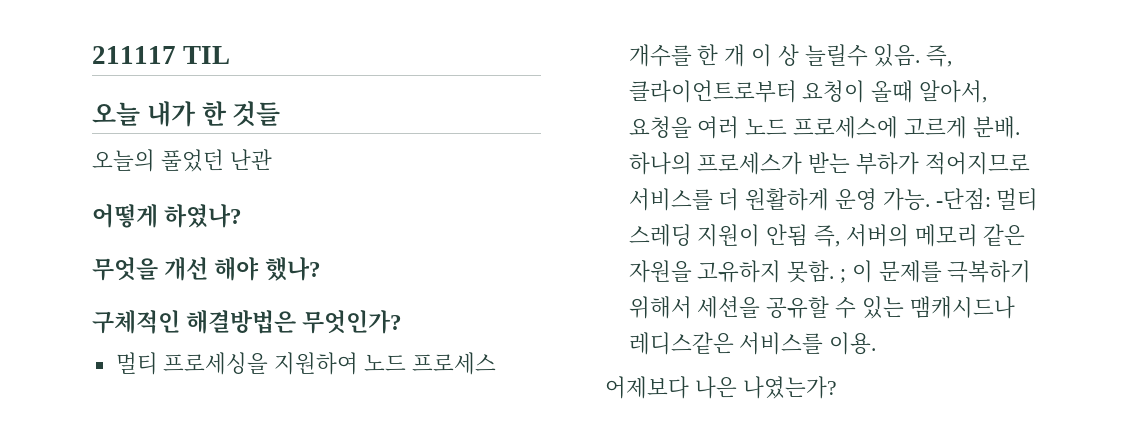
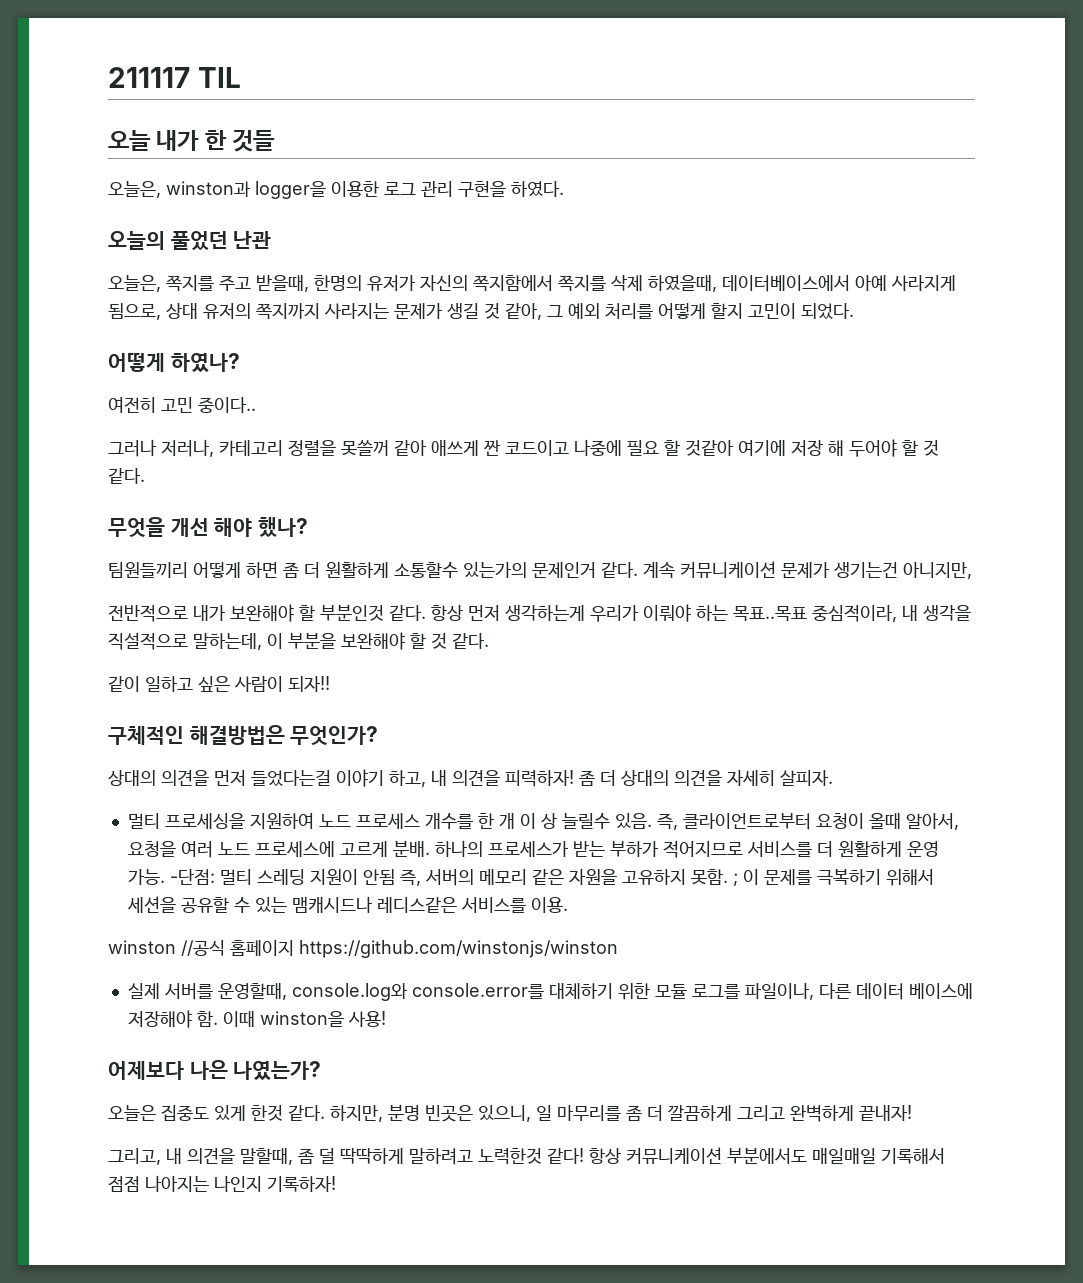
+ 오늘은, winston과 logger을 이용한 로그 관리 구현을 하였다.
  오늘의 풀었던 난관
+ 오늘은, 쪽지를 주고 받을때, 한명의 유저가 자신의 쪽지함에서 쪽지를 삭제 하였을때, 데이터베이스에서 아예 사라지게 됨으로, 상대 유저의 쪽지까지 사라지는 문제가 생길 것 같아, 그 예외 처리를 어떻게 할지 고민이 되었다.
  어떻게 하였나?
+ 여전히 고민 중이다..
+ 그러나 저러나, 카테고리 정렬을 못쓸꺼 같아 애쓰게 짠 코드이고 나중에 필요 할 것같아 여기에 저장 해 두어야 할 것 같다.
  무엇을 개선 해야 했나?
+ 팀원들끼리 어떻게 하면 좀 더 원활하게 소통할수 있는가의 문제인거 같다. 계속 커뮤니케이션 문제가 생기는건 아니지만,
+ 전반적으로 내가 보완해야 할 부분인것 같다. 항상 먼저 생각하는게 우리가 이뤄야 하는 목표..목표 중심적이라, 내 생각을 직설적으로 말하는데, 이 부분을 보완해야 할 것 같다.
+ 같이 일하고 싶은 사람이 되자!!
  구체적인 해결방법은 무엇인가?
+ 상대의 의견을 먼저 들었다는걸 이야기 하고, 내 의견을 피력하자! 좀 더 상대의 의견을 자세히 살피자.
+ winston //공식 홈페이지 https://github.com/winstonjs/winston
+ 실제 서버를 운영할때, console.log와 console.error를 대체하기 위한 모듈 로그를 파일이나, 다른 데이터 베이스에 저장해야 함. 이때 winston을 사용!
  어제보다 나은 나였는가?
+ 오늘은 집중도 있게 한것 같다. 하지만, 분명 빈곳은 있으니, 일 마무리를 좀 더 깔끔하게 그리고 완벽하게 끝내자!
+ 그리고, 내 의견을 말할때, 좀 덜 딱딱하게 말하려고 노력한것 같다! 항상 커뮤니케이션 부분에서도 매일매일 기록해서 점점 나아지는 나인지 기록하자!

